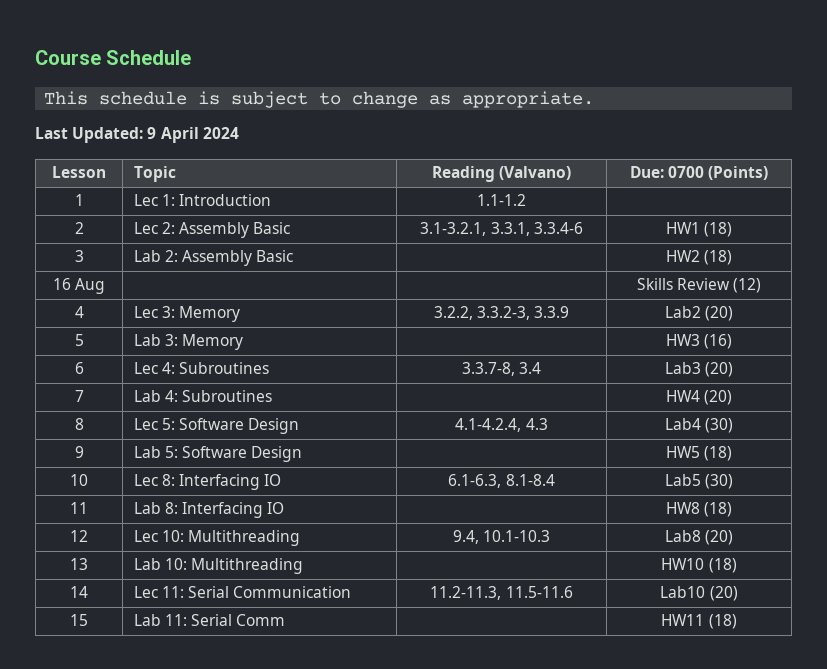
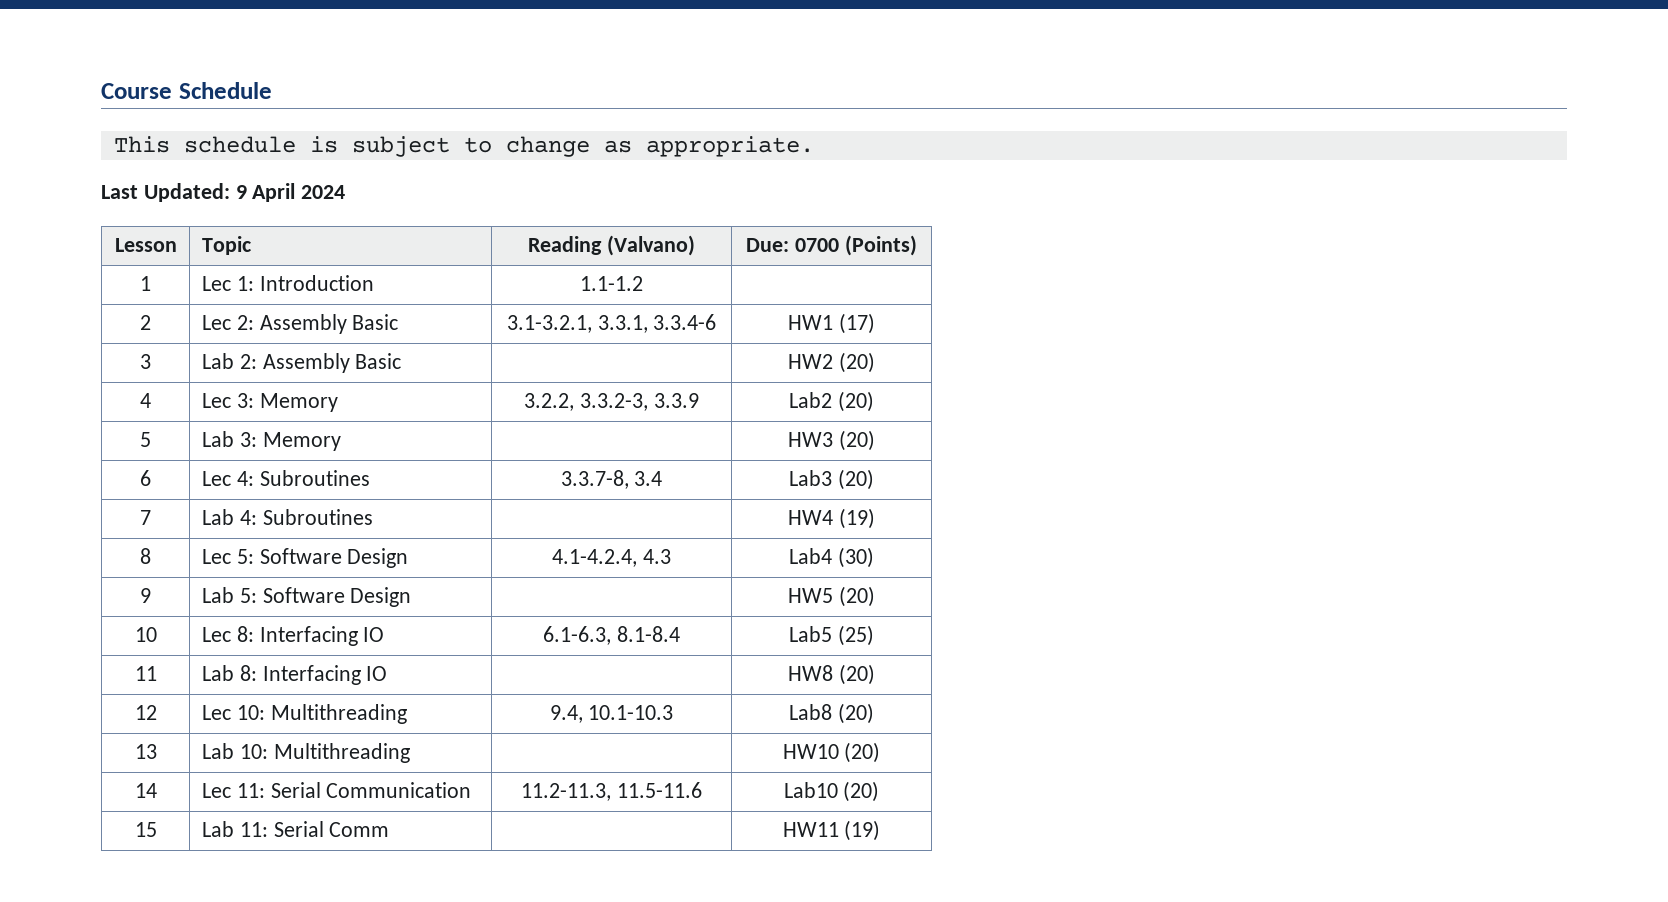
- 2 | Lec 2: Assembly Basic | 3.1-3.2.1, 3.3.1, 3.3.4-6 | HW1 (18)
+ 2 | Lec 2: Assembly Basic | 3.1-3.2.1, 3.3.1, 3.3.4-6 | HW1 (17)
- 3 | Lab 2: Assembly Basic | | HW2 (18)
- 16 Aug | | | Skills Review (12)
+ 3 | Lab 2: Assembly Basic | | HW2 (20)
- 5 | Lab 3: Memory | | HW3 (16)
+ 5 | Lab 3: Memory | | HW3 (20)
- 7 | Lab 4: Subroutines | | HW4 (20)
+ 7 | Lab 4: Subroutines | | HW4 (19)
- 9 | Lab 5: Software Design | | HW5 (18)
+ 9 | Lab 5: Software Design | | HW5 (20)
- 10 | Lec 8: Interfacing IO | 6.1-6.3, 8.1-8.4 | Lab5 (30)
+ 10 | Lec 8: Interfacing IO | 6.1-6.3, 8.1-8.4 | Lab5 (25)
- 11 | Lab 8: Interfacing IO | | HW8 (18)
+ 11 | Lab 8: Interfacing IO | | HW8 (20)
- 13 | Lab 10: Multithreading | | HW10 (18)
+ 13 | Lab 10: Multithreading | | HW10 (20)
- 15 | Lab 11: Serial Comm | | HW11 (18)
+ 15 | Lab 11: Serial Comm | | HW11 (19)

